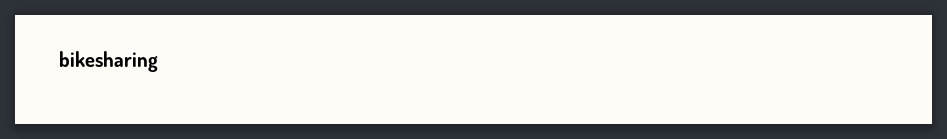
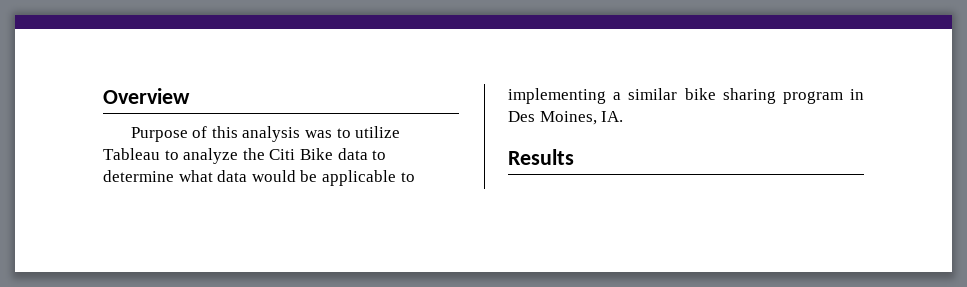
- bikesharing
+ Overview
+ Purpose of this analysis was to utilize Tableau to analyze the Citi Bike data to determine what data would be applicable to implementing a similar bike sharing program in Des Moines, IA.
+ Results

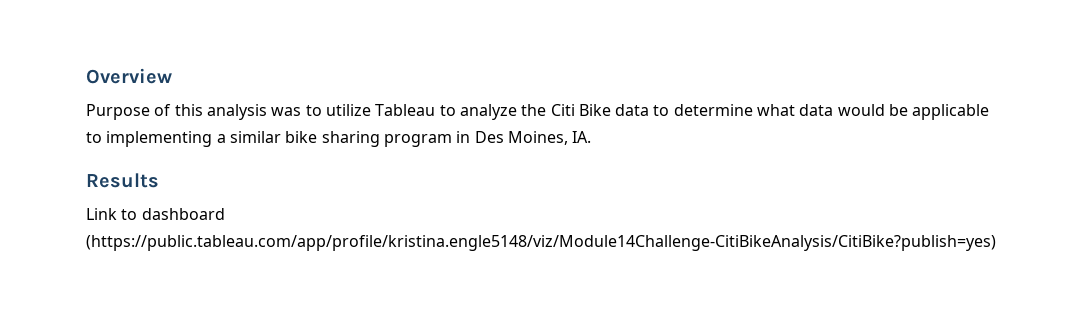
+ Link to dashboard (https://public.tableau.com/app/profile/kristina.engle5148/viz/Module14Challenge-CitiBikeAnalysis/CitiBike?publish=yes)

